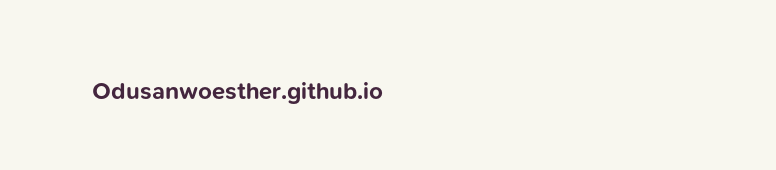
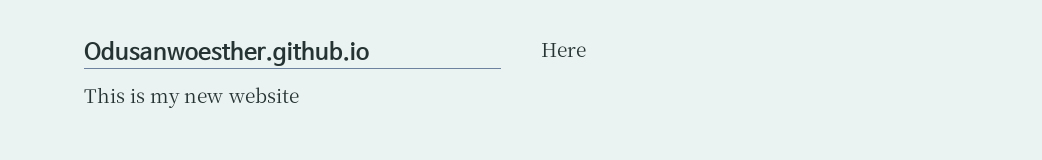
+ This is my new website
+ Here

